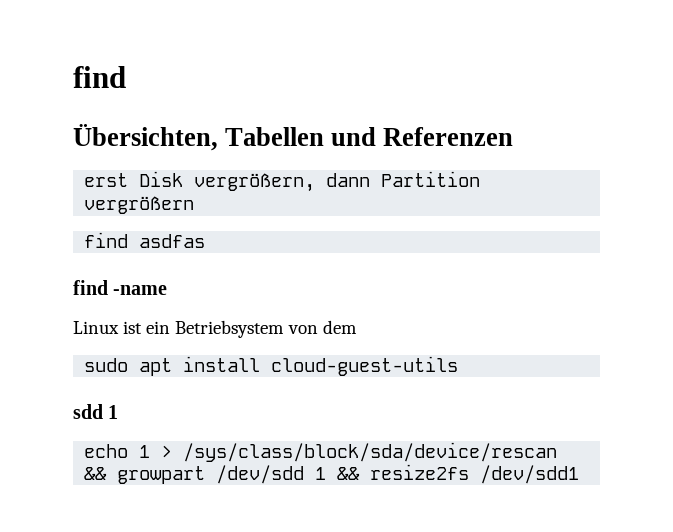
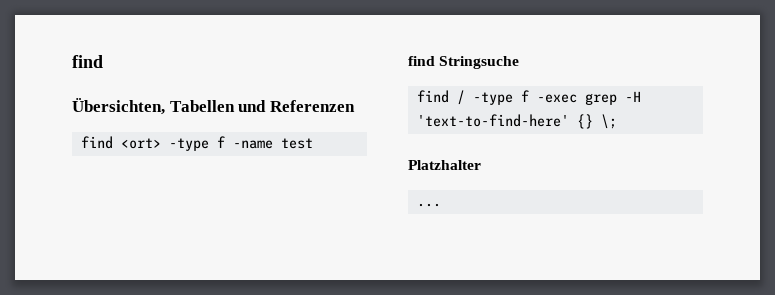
- erst Disk vergrößern, dann Partition vergrößern
- find asdfas
- find -name
- Linux ist ein Betriebsystem von dem
- sudo apt install cloud-guest-utils
- sdd 1
- echo 1 > /sys/class/block/sda/device/rescan && growpart /dev/sdd 1 && resize2fs /dev/sdd1
+ find <ort> -type f -name test
+ find Stringsuche
+ find / -type f -exec grep -H 'text-to-find-here' {} \;
+ Platzhalter
+ ...

